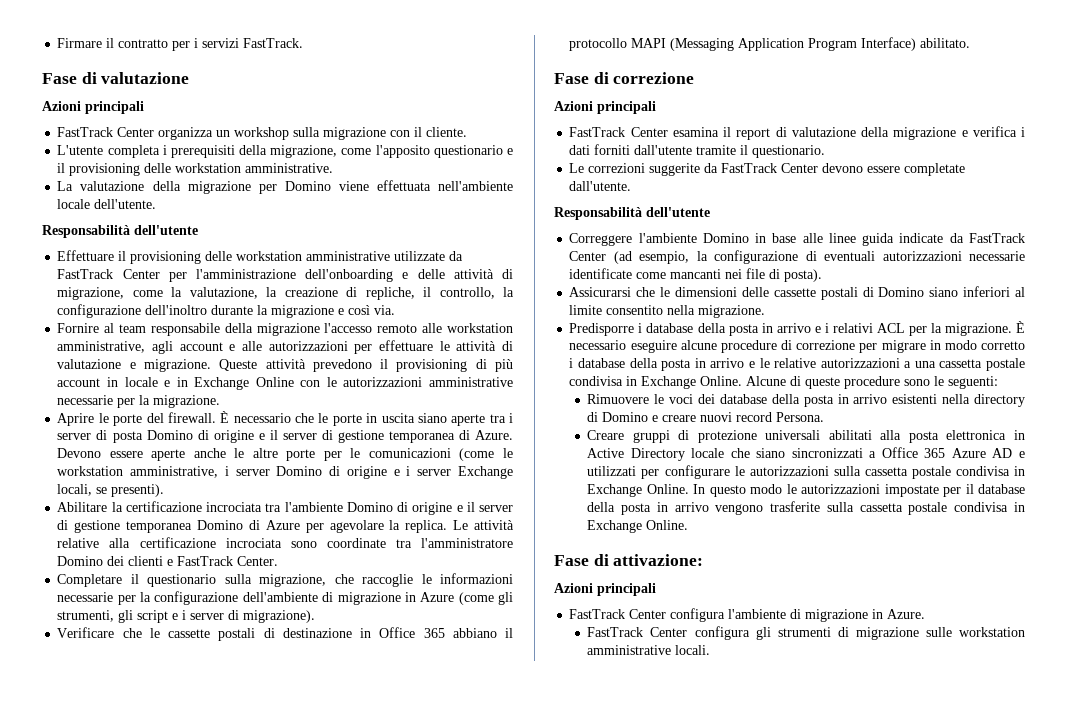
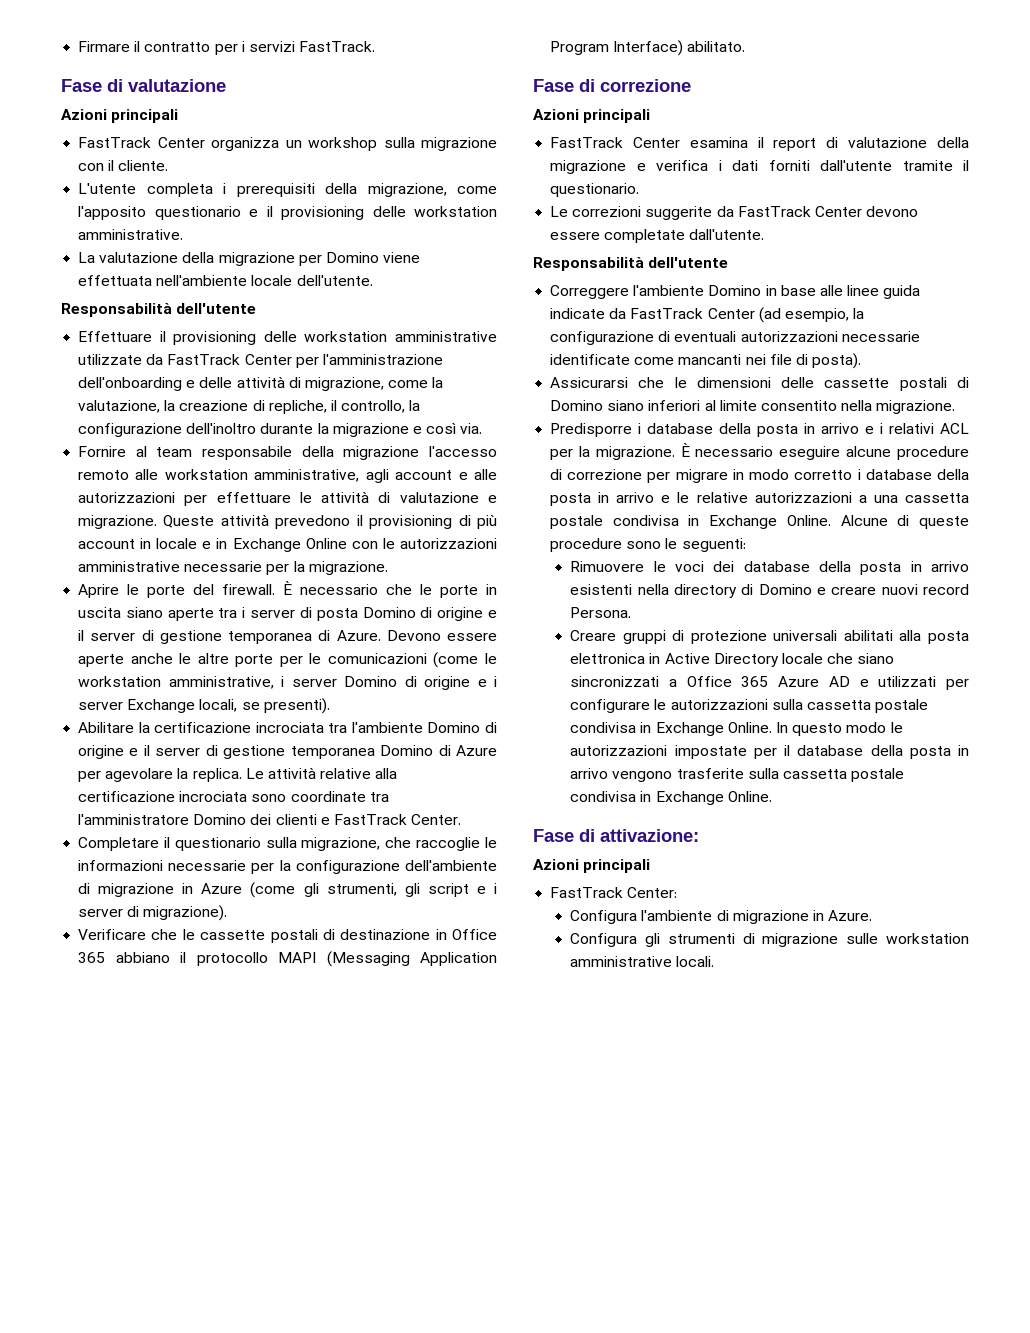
- FastTrack Center configura l'ambiente di migrazione in Azure.
+ FastTrack Center:
+ Configura l'ambiente di migrazione in Azure.
- FastTrack Center configura gli strumenti di migrazione sulle workstation amministrative locali.
+ Configura gli strumenti di migrazione sulle workstation amministrative locali.

